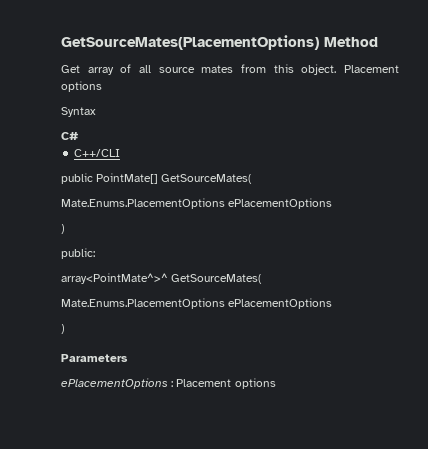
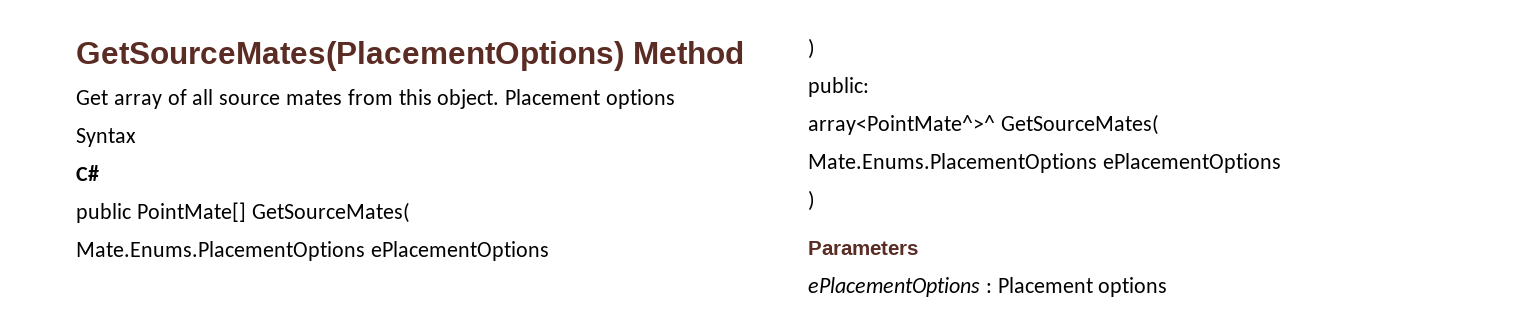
- C++/CLI

